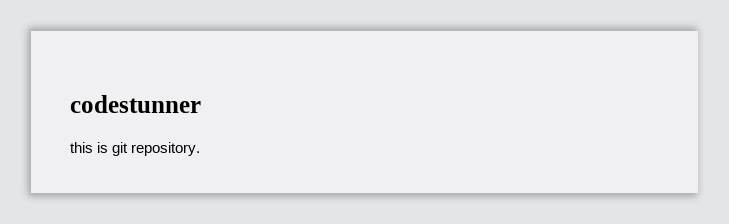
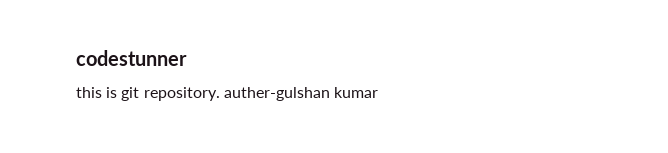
- this is git repository.
+ this is git repository. auther-gulshan kumar

